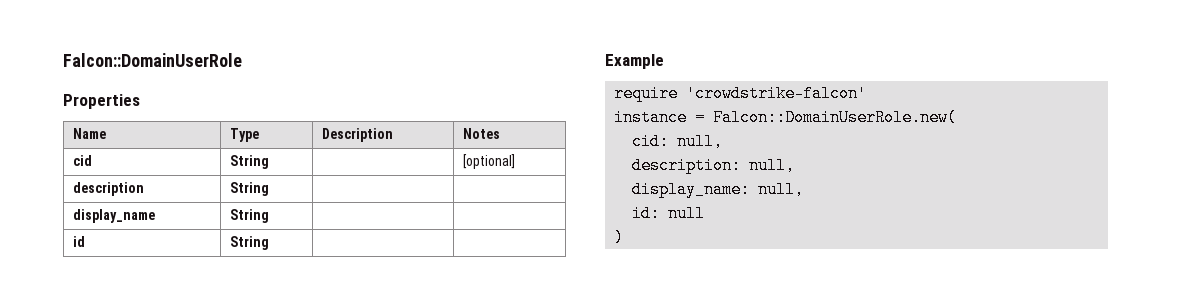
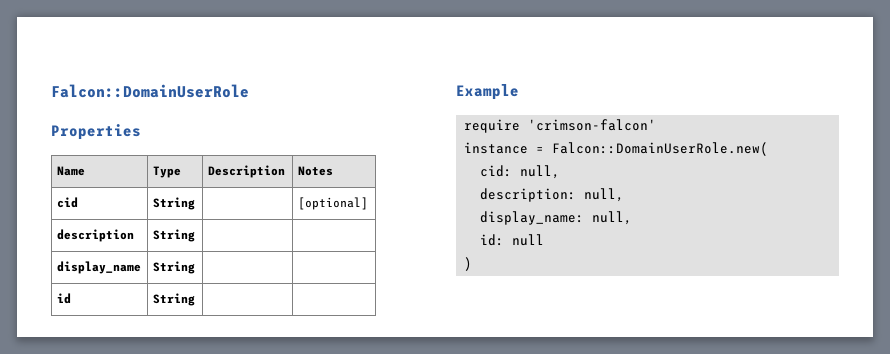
- require 'crowdstrike-falcon'
+ require 'crimson-falcon'

